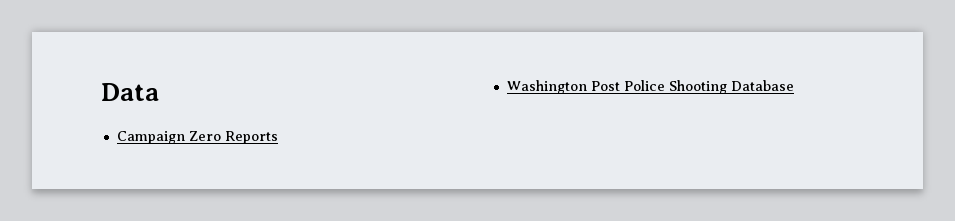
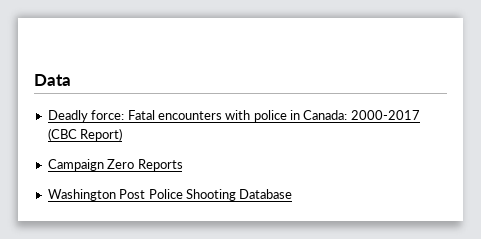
+ Deadly force: Fatal encounters with police in Canada: 2000-2017 (CBC Report)

